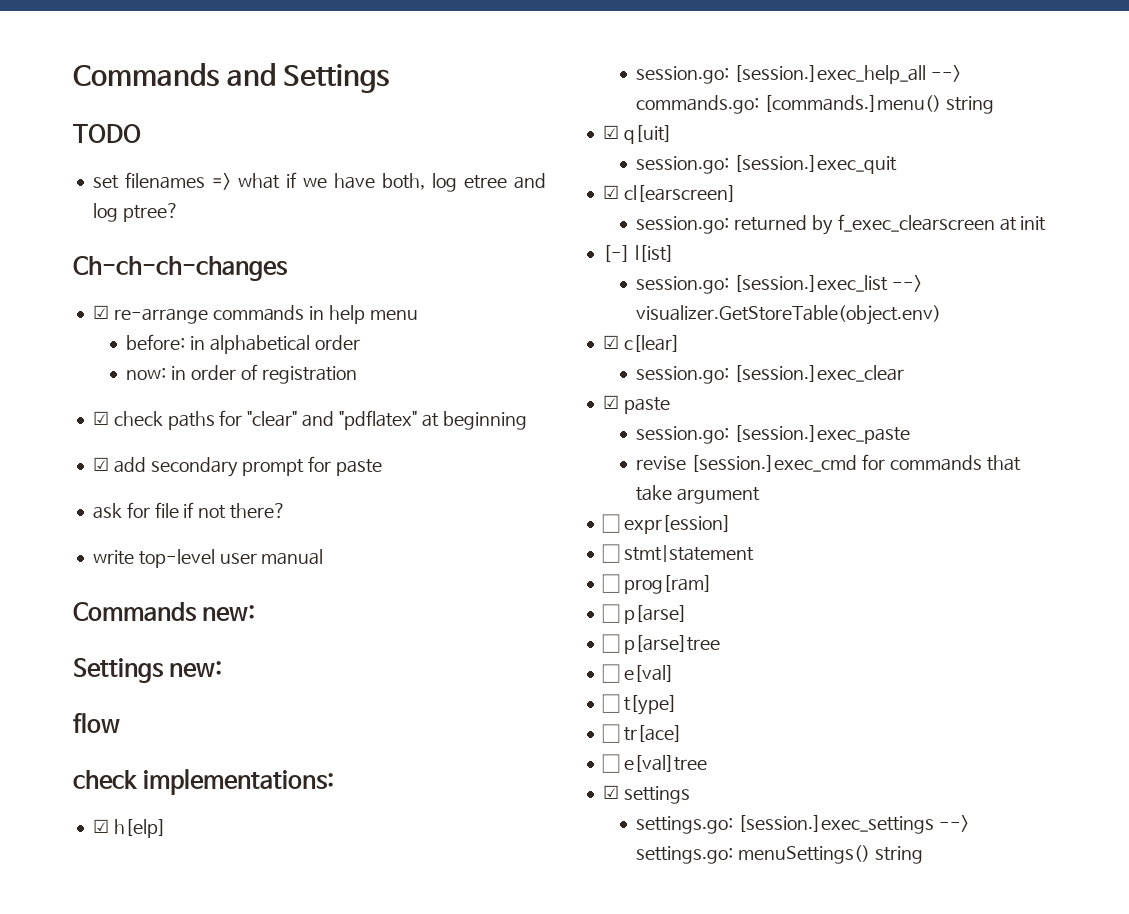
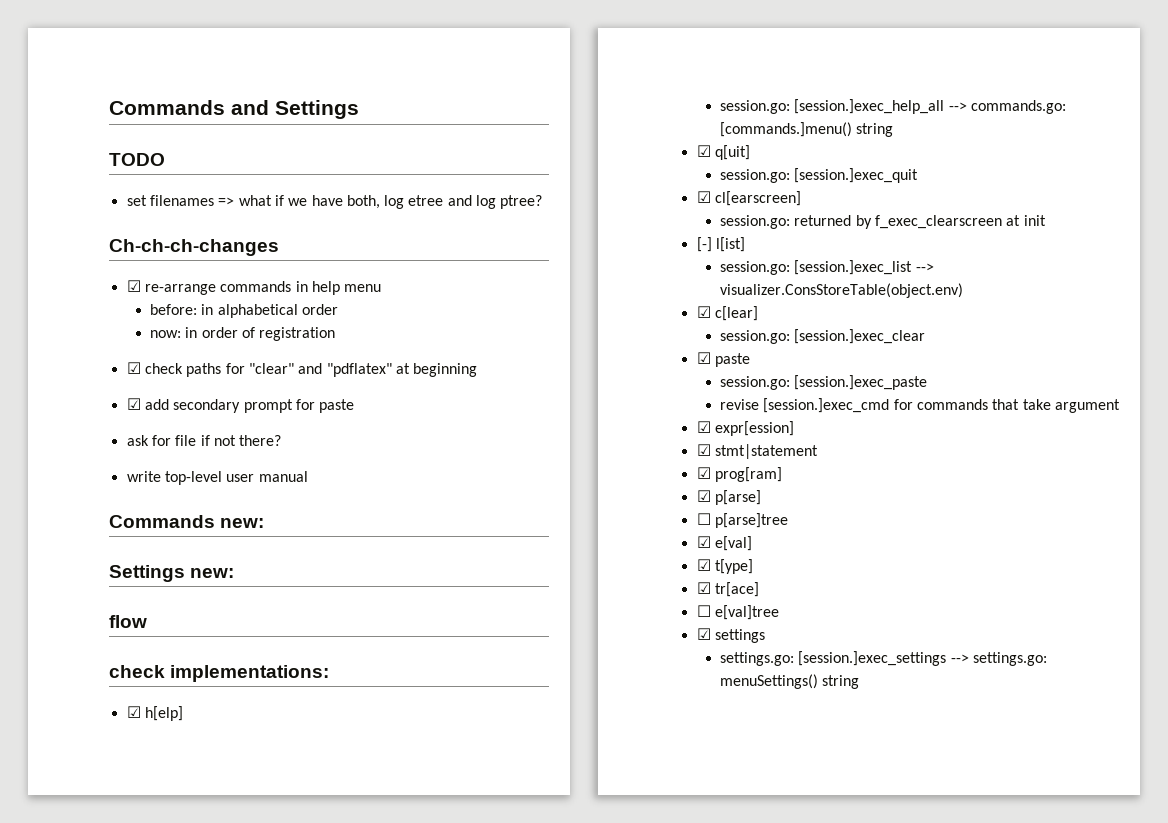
- session.go: [session.]exec_list --> visualizer.GetStoreTable(object.env)
+ session.go: [session.]exec_list --> visualizer.ConsStoreTable(object.env)
- ☐ expr[ession]
+ ☑ expr[ession]
- ☐ stmt|statement
+ ☑ stmt|statement
- ☐ prog[ram]
+ ☑ prog[ram]
- ☐ p[arse]
+ ☑ p[arse]
- ☐ e[val]
+ ☑ e[val]
- ☐ t[ype]
+ ☑ t[ype]
- ☐ tr[ace]
+ ☑ tr[ace]

